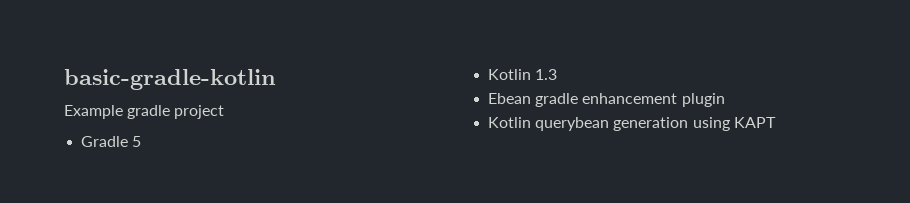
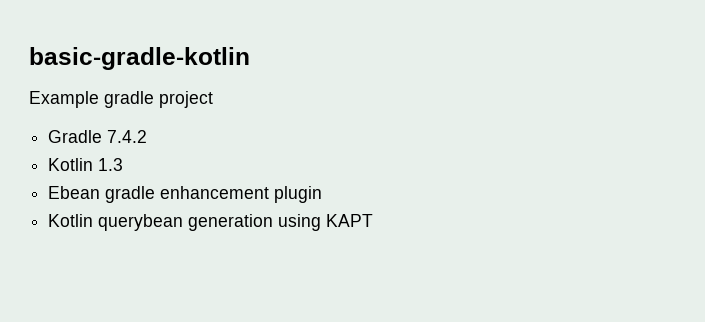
- Gradle 5
+ Gradle 7.4.2

